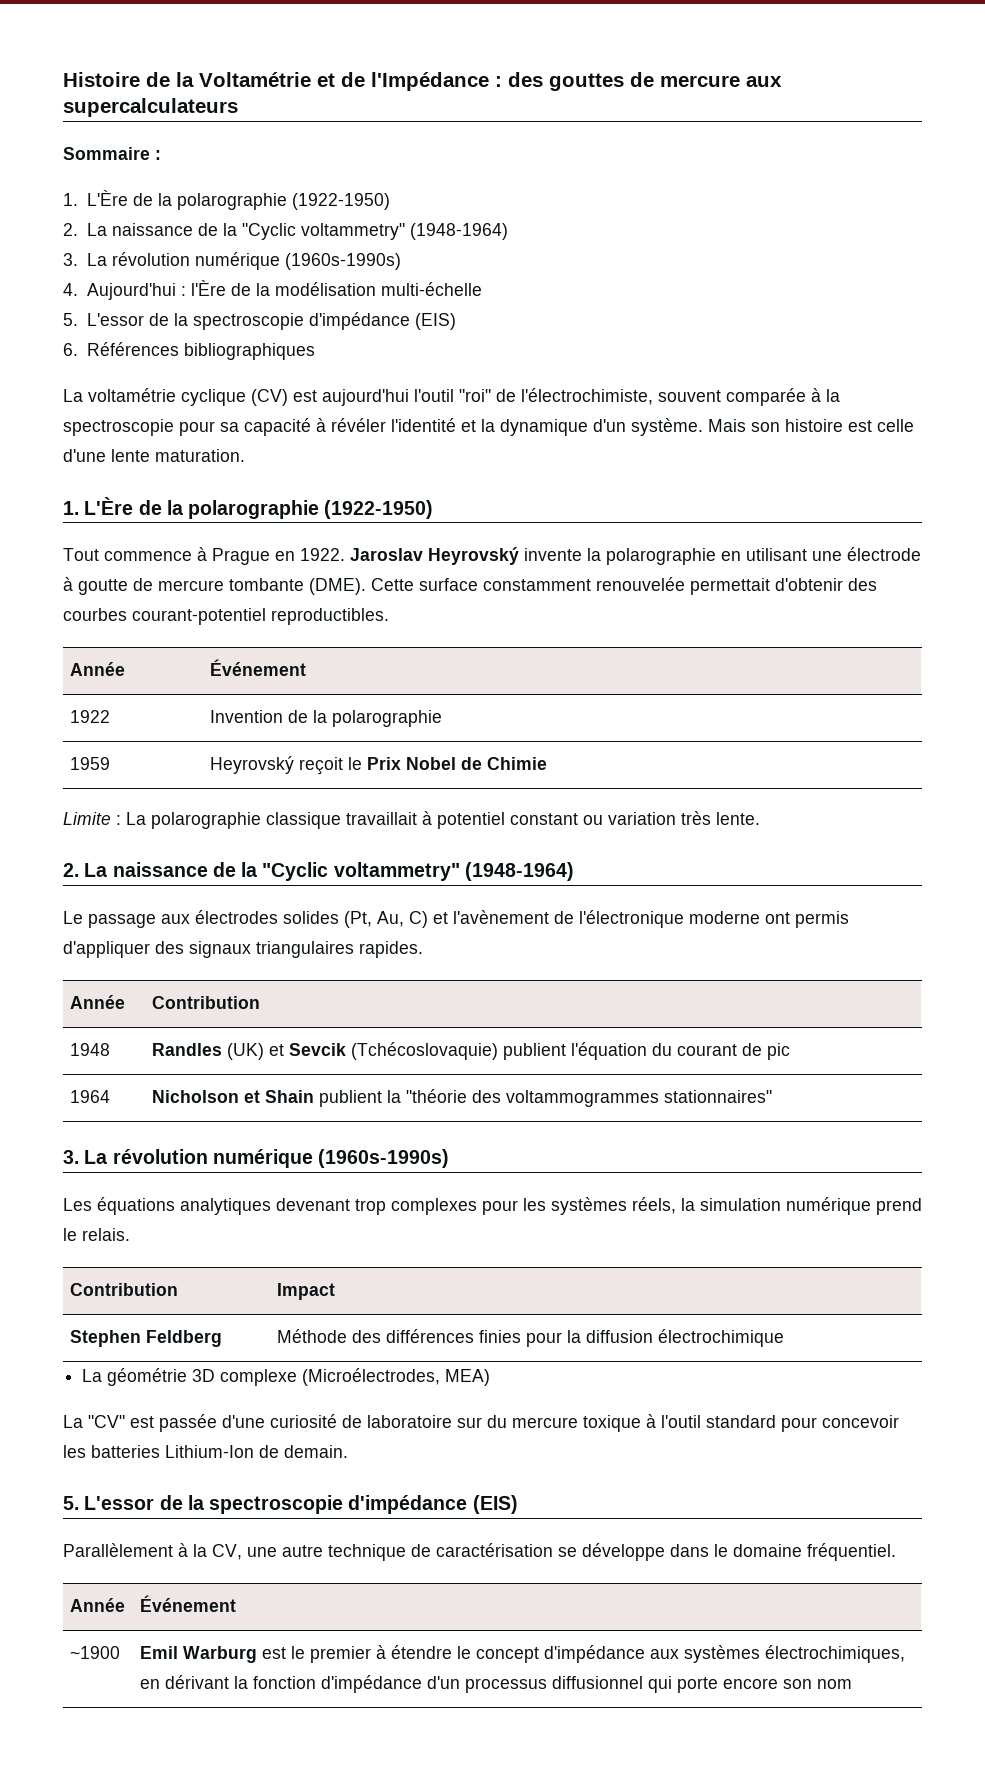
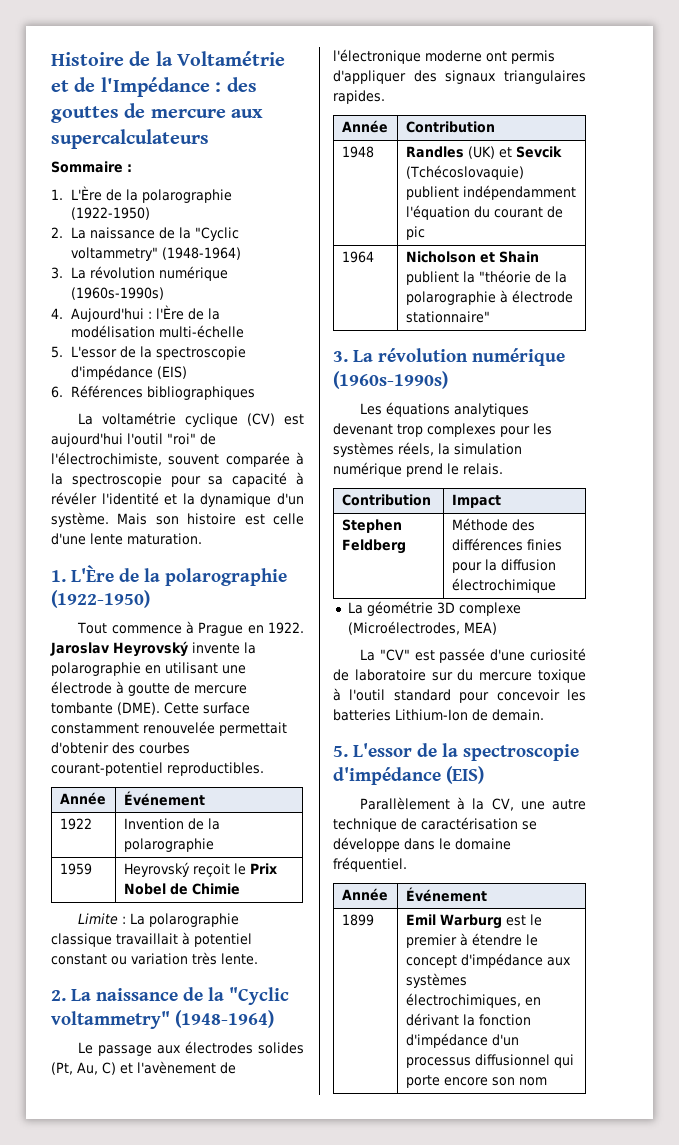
- 1948 | Randles (UK) et Sevcik (Tchécoslovaquie) publient l'équation du courant de pic
+ 1948 | Randles (UK) et Sevcik (Tchécoslovaquie) publient indépendamment l'équation du courant de pic
- 1964 | Nicholson et Shain publient la "théorie des voltammogrammes stationnaires"
+ 1964 | Nicholson et Shain publient la "théorie de la polarographie à électrode stationnaire"
- ~1900 | Emil Warburg est le premier à étendre le concept d'impédance aux systèmes électrochimiques, en dérivant la fonction d'impédance d'un processus diffusionnel qui porte encore son nom
+ 1899 | Emil Warburg est le premier à étendre le concept d'impédance aux systèmes électrochimiques, en dérivant la fonction d'impédance d'un processus diffusionnel qui porte encore son nom

